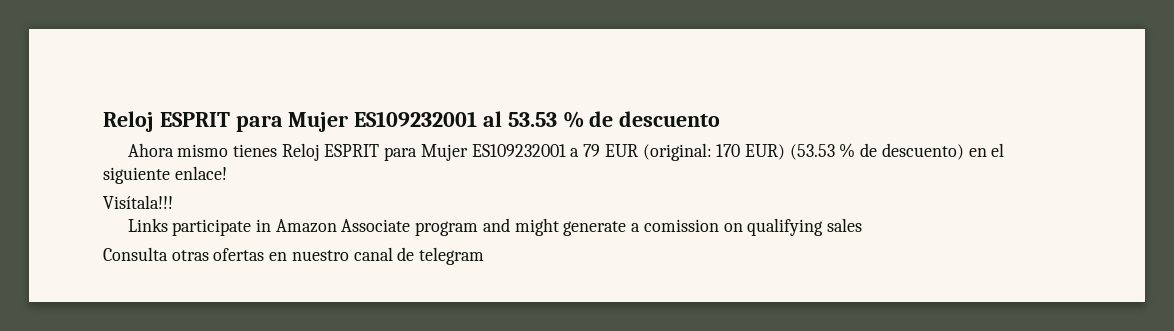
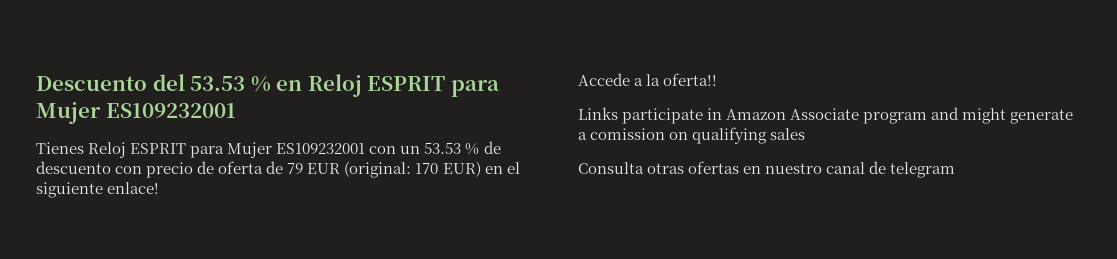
- Reloj ESPRIT para Mujer ES109232001 al 53.53 % de descuento
- Ahora mismo tienes Reloj ESPRIT para Mujer ES109232001 a 79 EUR (original: 170 EUR) (53.53 % de descuento) en el siguiente enlace!
+ Descuento del 53.53 % en Reloj ESPRIT para Mujer ES109232001
+ Tienes Reloj ESPRIT para Mujer ES109232001 con un 53.53 % de descuento con precio de oferta de 79 EUR (original: 170 EUR) en el siguiente enlace!
- Visítala!!!
+ Accede a la oferta!!

